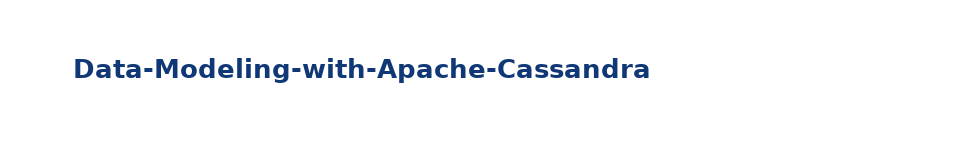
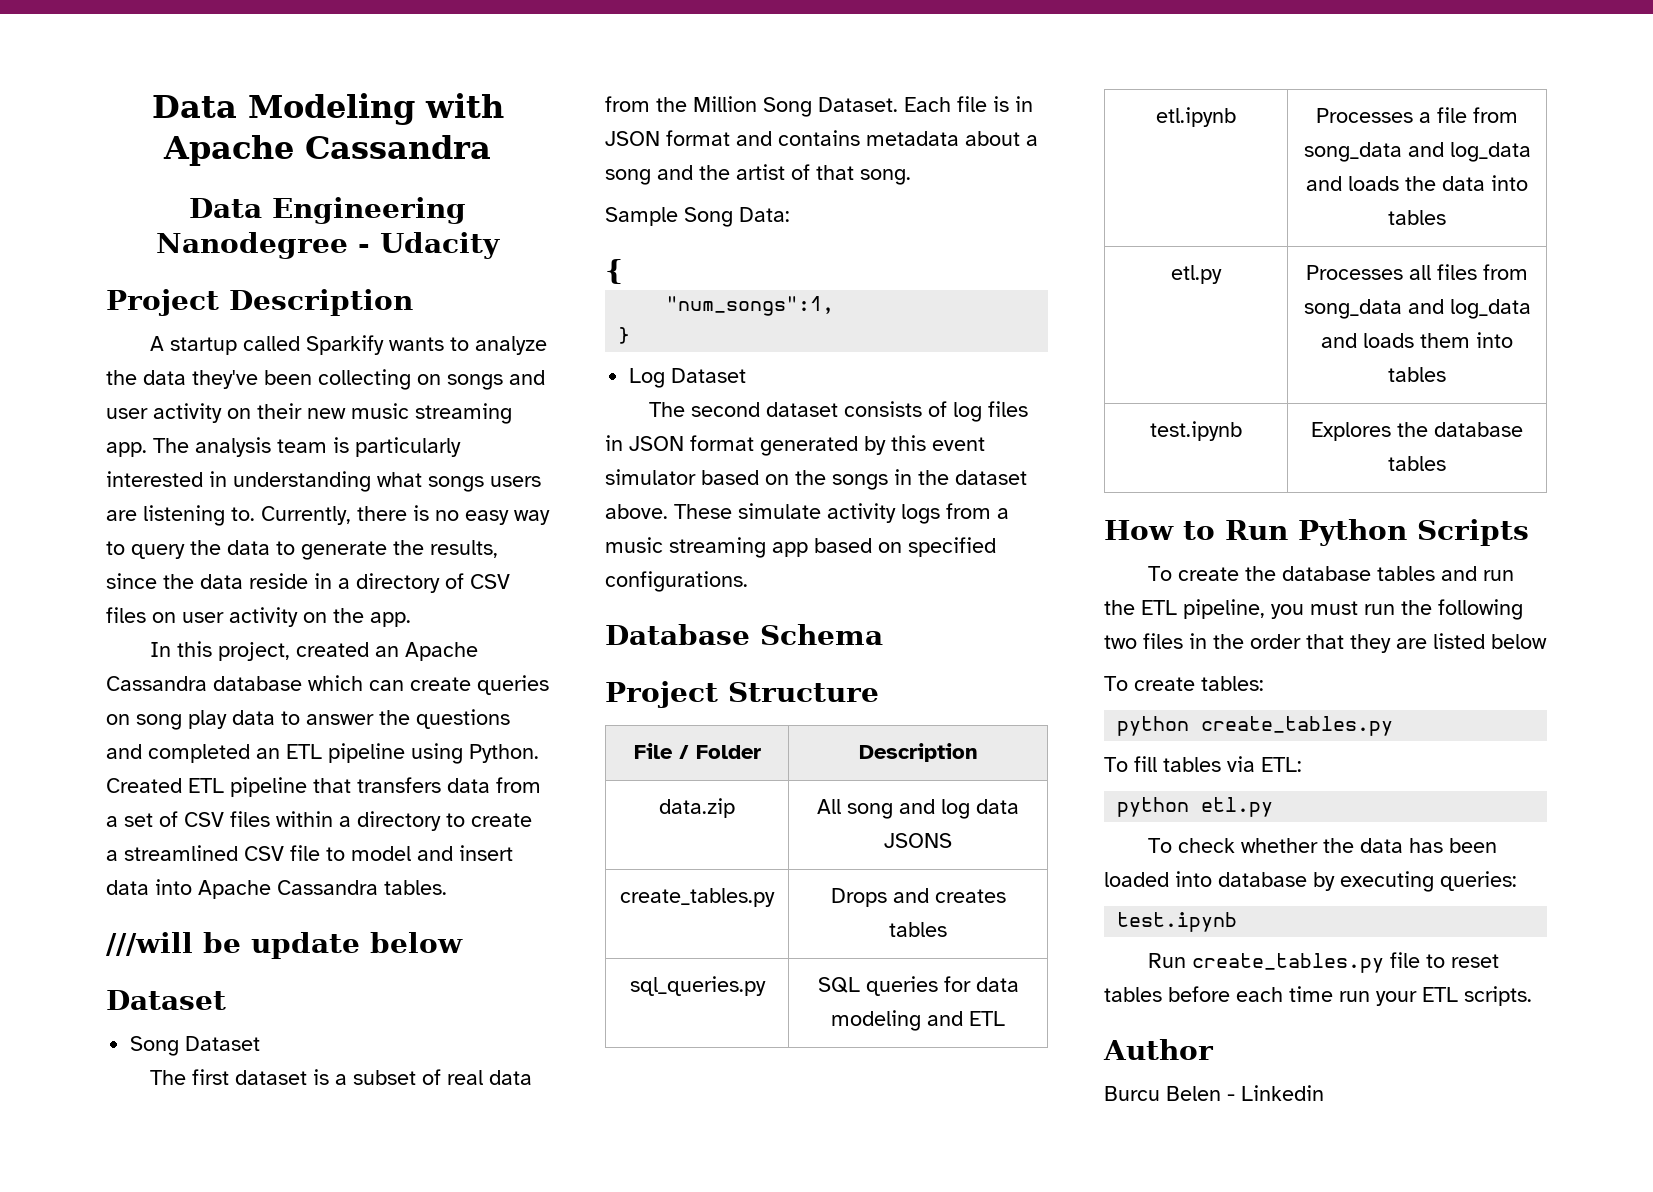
- Data-Modeling-with-Apache-Cassandra
+ Data Modeling with Apache Cassandra
+ Data Engineering Nanodegree - Udacity
+ Project Description
+ A startup called Sparkify wants to analyze the data they've been collecting on songs and user activity on their new music streaming app. The analysis team is particularly interested in understanding what songs users are listening to. Currently, there is no easy way to query the data to generate the results, since the data reside in a directory of CSV files on user activity on the app.
+ In this project, created an Apache Cassandra database which can create queries on song play data to answer the questions and completed an ETL pipeline using Python. Created ETL pipeline that transfers data from a set of CSV files within a directory to create a streamlined CSV file to model and insert data into Apache Cassandra tables.
+ ///will be update below
+ Dataset
+ Song Dataset
+ The first dataset is a subset of real data from the Million Song Dataset. Each file is in JSON format and contains metadata about a song and the artist of that song.
+ Sample Song Data:
+ {
+ "num_songs":1,
+ }
+ Log Dataset
+ The second dataset consists of log files in JSON format generated by this event simulator based on the songs in the dataset above. These simulate activity logs from a music streaming app based on specified configurations.
+ Database Schema
+ Project Structure
+ File / Folder | Description
+ data.zip | All song and log data JSONS
+ create_tables.py | Drops and creates tables
+ sql_queries.py | SQL queries for data modeling and ETL
+ etl.ipynb | Processes a file from song_data and log_data and loads the data into tables
+ etl.py | Processes all files from song_data and log_data and loads them into tables
+ test.ipynb | Explores the database tables
+ How to Run Python Scripts
+ To create the database tables and run the ETL pipeline, you must run the following two files in the order that they are listed below
+ To create tables:
+ python create_tables.py
+ To fill tables via ETL:
+ python etl.py
+ To check whether the data has been loaded into database by executing queries:
+ test.ipynb
+ Run create_tables.py file to reset tables before each time run your ETL scripts.
+ Author
+ Burcu Belen - Linkedin

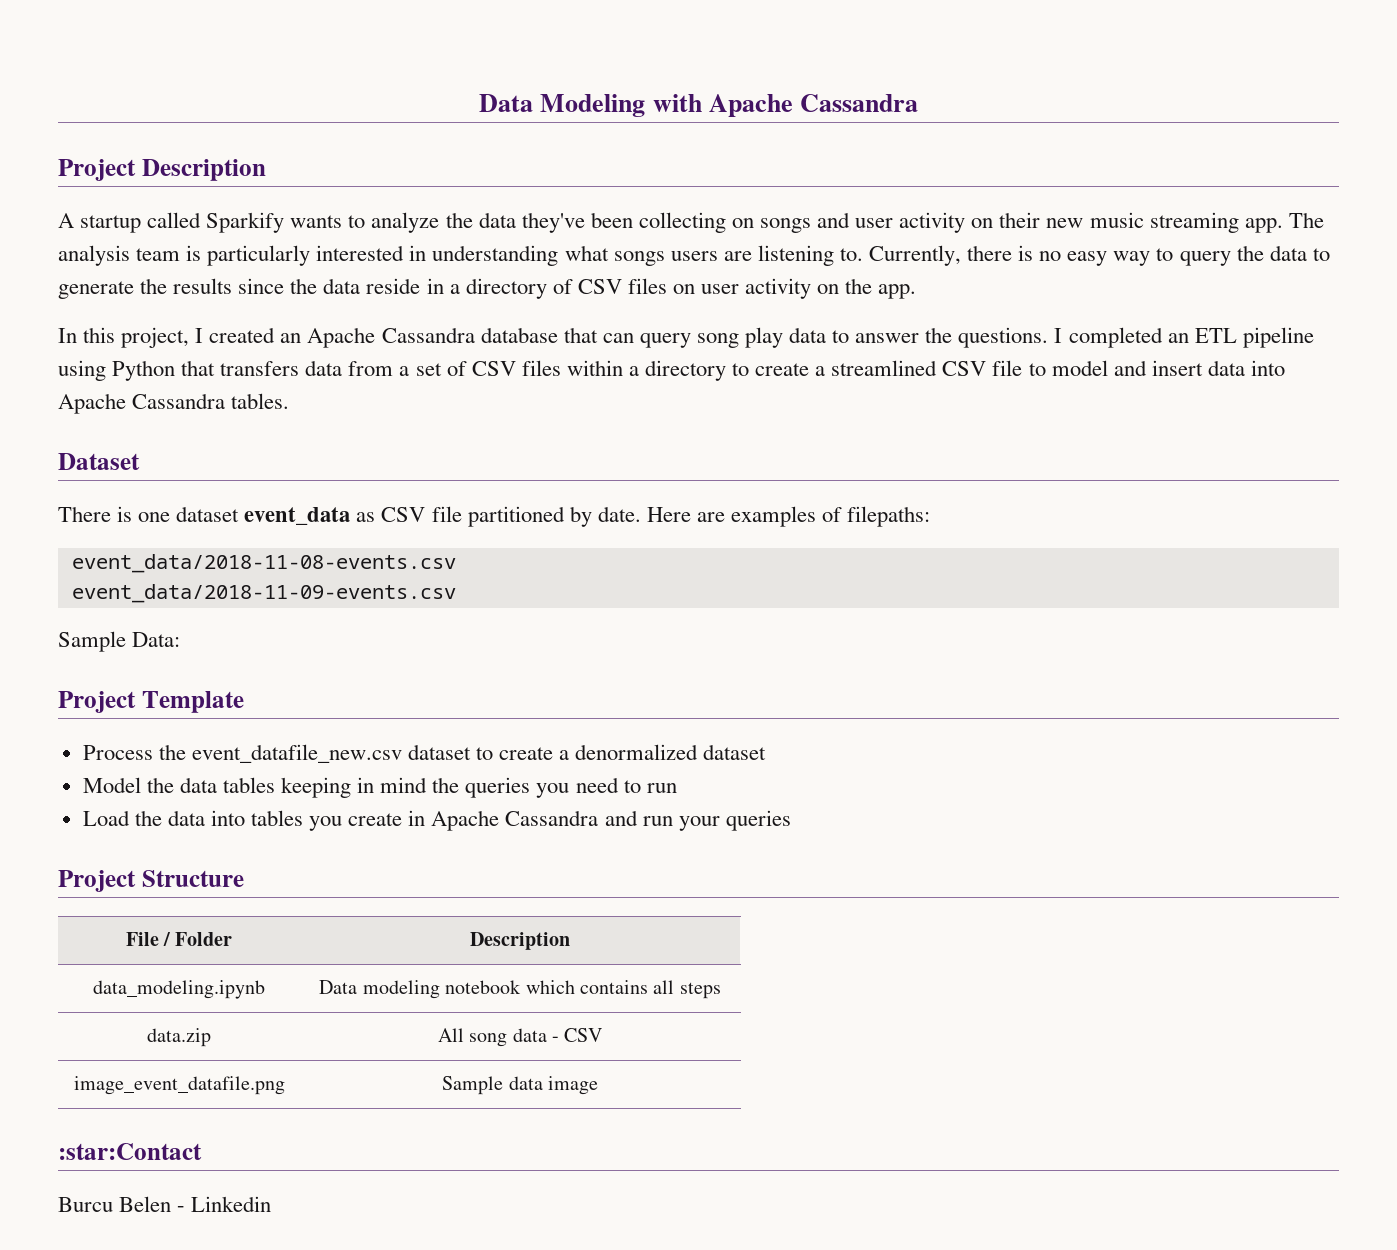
- Data Engineering Nanodegree - Udacity
- Currently, there is no easy way to query the data to generate the results, since the data reside in a directory of CSV files on user activity on the app.
+ Currently, there is no easy way to query the data to generate the results since the data reside in a directory of CSV files on user activity on the app.
- In this project, created an Apache Cassandra database which can create queries on song play data to answer the questions and completed an ETL pipeline using Python. Created ETL pipeline that transfers data from a set of CSV files within a directory to create a streamlined CSV file to model and insert data into Apache Cassandra tables.
+ In this project, I created an Apache Cassandra database that can query song play data to answer the questions. I completed an ETL pipeline using Python that transfers data from a set of CSV files within a directory to create a streamlined CSV file to model and insert data into Apache Cassandra tables.
- ///will be update below
  Dataset
- Song Dataset
- The first dataset is a subset of real data from the Million Song Dataset. Each file is in JSON format and contains metadata about a song and the artist of that song.
- Sample Song Data:
+ There is one dataset event_data as CSV file partitioned by date. Here are examples of filepaths:
+ event_data/2018-11-08-events.csv
+ event_data/2018-11-09-events.csv
+ Sample Data:
- {
- "num_songs":1,
- }
- Log Dataset
- The second dataset consists of log files in JSON format generated by this event simulator based on the songs in the dataset above. These simulate activity logs from a music streaming app based on specified configurations.
- Database Schema
+ Project Template
+ Process the event_datafile_new.csv dataset to create a denormalized dataset
+ Model the data tables keeping in mind the queries you need to run
+ Load the data into tables you create in Apache Cassandra and run your queries
- data.zip | All song and log data JSONS
- create_tables.py | Drops and creates tables
- sql_queries.py | SQL queries for data modeling and ETL
- etl.ipynb | Processes a file from song_data and log_data and loads the data into tables
- etl.py | Processes all files from song_data and log_data and loads them into tables
- test.ipynb | Explores the database tables
- How to Run Python Scripts
- To create the database tables and run the ETL pipeline, you must run the following two files in the order that they are listed below
- To create tables:
- python create_tables.py
- To fill tables via ETL:
- python etl.py
- To check whether the data has been loaded into database by executing queries:
- test.ipynb
- Run create_tables.py file to reset tables before each time run your ETL scripts.
- Author
+ data_modeling.ipynb | Data modeling notebook which contains all steps
+ data.zip | All song data - CSV
+ image_event_datafile.png | Sample data image
+ :star:Contact

